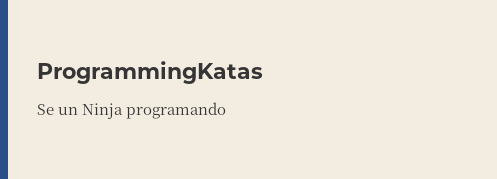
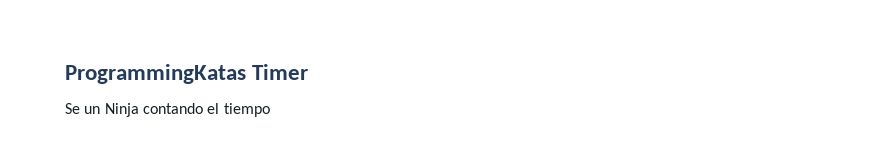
- ProgrammingKatas
+ ProgrammingKatas Timer
- Se un Ninja programando
+ Se un Ninja contando el tiempo

